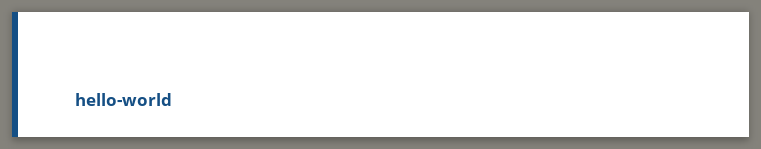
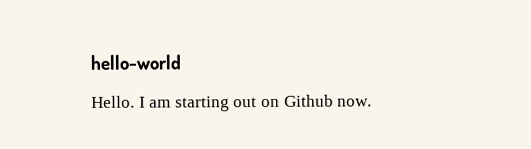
+ Hello. I am starting out on Github now.

